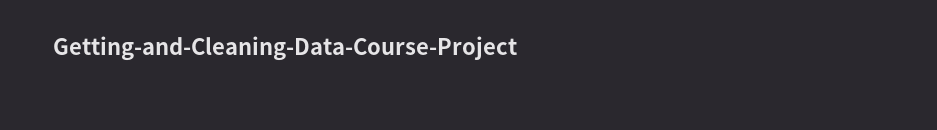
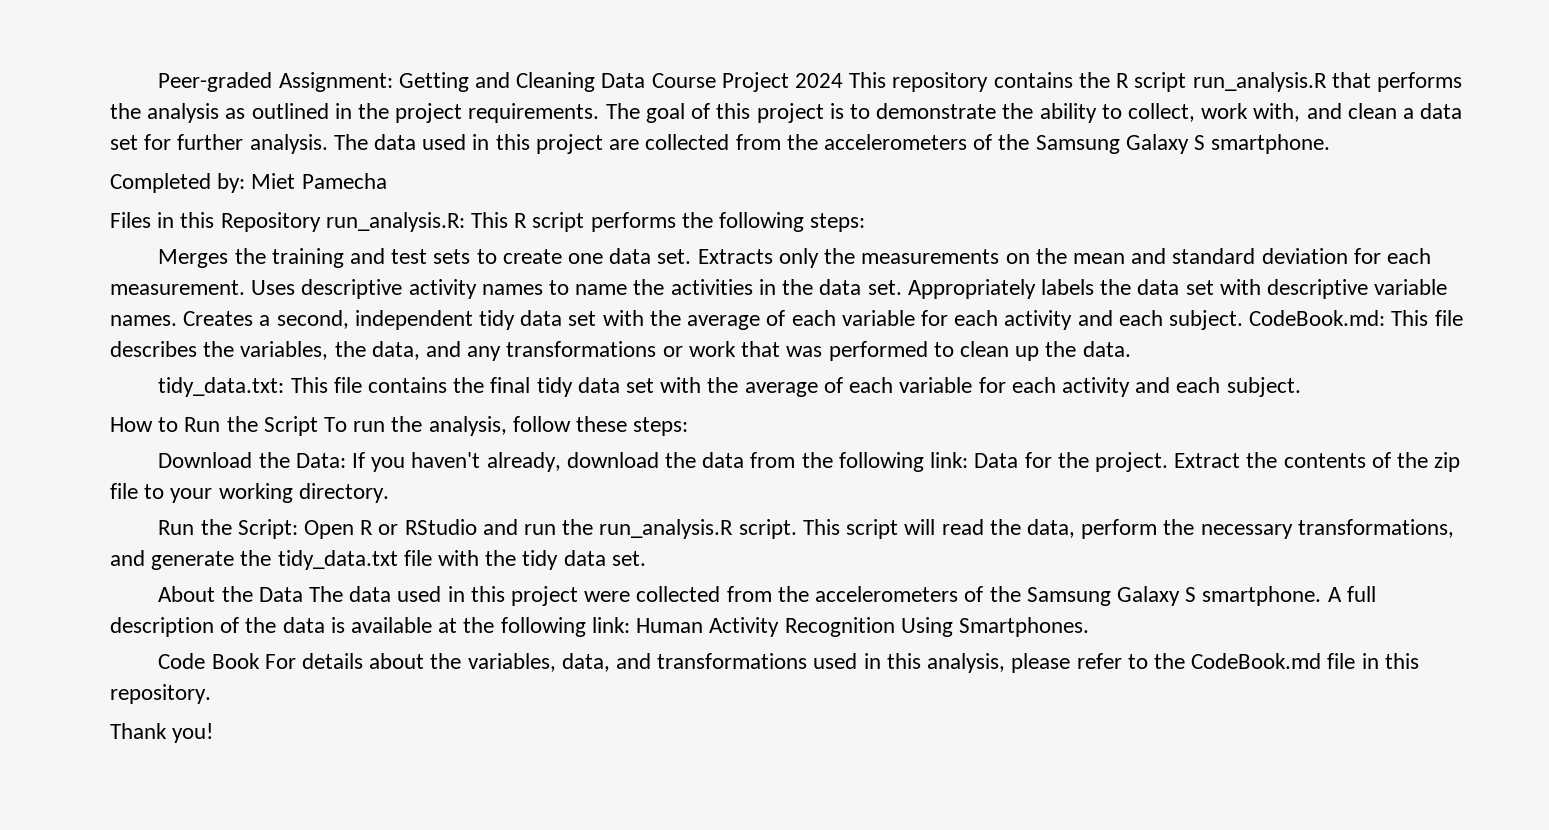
- Getting-and-Cleaning-Data-Course-Project
+ Peer-graded Assignment: Getting and Cleaning Data Course Project 2024 This repository contains the R script run_analysis.R that performs the analysis as outlined in the project requirements. The goal of this project is to demonstrate the ability to collect, work with, and clean a data set for further analysis. The data used in this project are collected from the accelerometers of the Samsung Galaxy S smartphone.
+ Completed by: Miet Pamecha
+ Files in this Repository run_analysis.R: This R script performs the following steps:
+ Merges the training and test sets to create one data set. Extracts only the measurements on the mean and standard deviation for each measurement. Uses descriptive activity names to name the activities in the data set. Appropriately labels the data set with descriptive variable names. Creates a second, independent tidy data set with the average of each variable for each activity and each subject. CodeBook.md: This file describes the variables, the data, and any transformations or work that was performed to clean up the data.
+ tidy_data.txt: This file contains the final tidy data set with the average of each variable for each activity and each subject.
+ How to Run the Script To run the analysis, follow these steps:
+ Download the Data: If you haven't already, download the data from the following link: Data for the project. Extract the contents of the zip file to your working directory.
+ Run the Script: Open R or RStudio and run the run_analysis.R script. This script will read the data, perform the necessary transformations, and generate the tidy_data.txt file with the tidy data set.
+ About the Data The data used in this project were collected from the accelerometers of the Samsung Galaxy S smartphone. A full description of the data is available at the following link: Human Activity Recognition Using Smartphones.
+ Code Book For details about the variables, data, and transformations used in this analysis, please refer to the CodeBook.md file in this repository.
+ Thank you!

